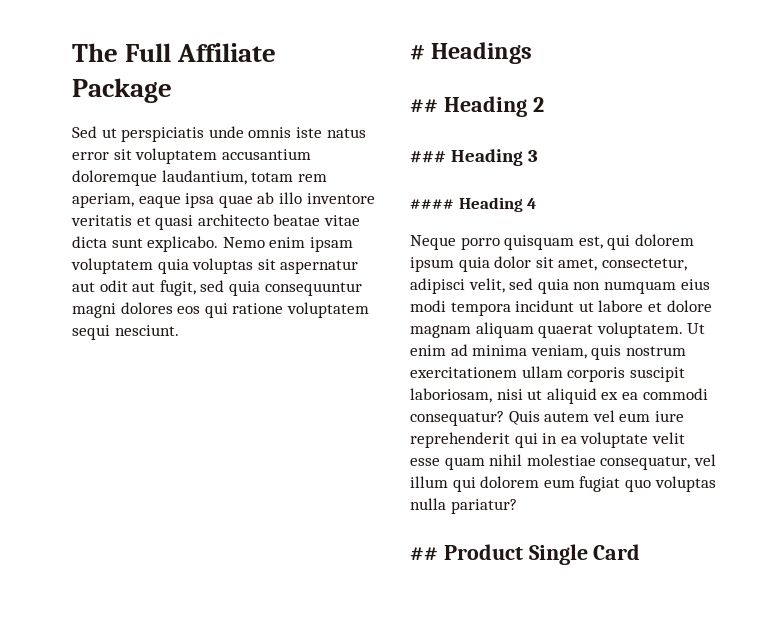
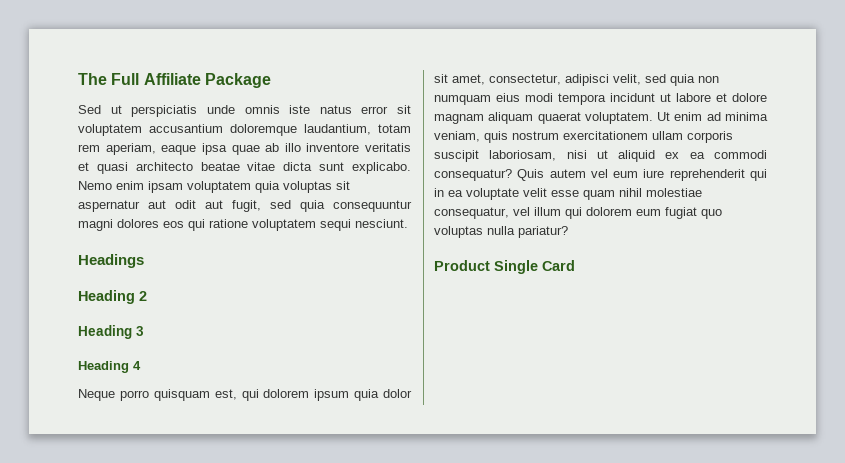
- # Headings
+ Headings
- ## Heading 2
+ Heading 2
- ### Heading 3
+ Heading 3
- #### Heading 4
+ Heading 4
- ## Product Single Card
+ Product Single Card

